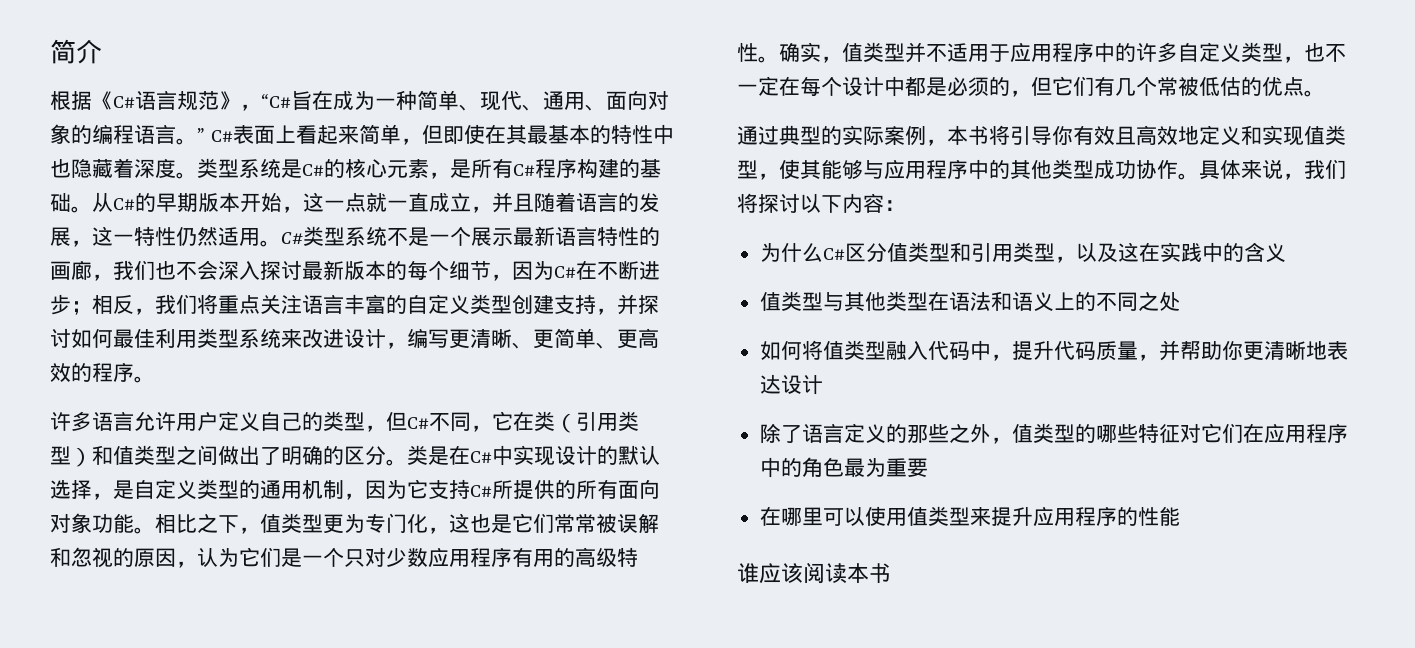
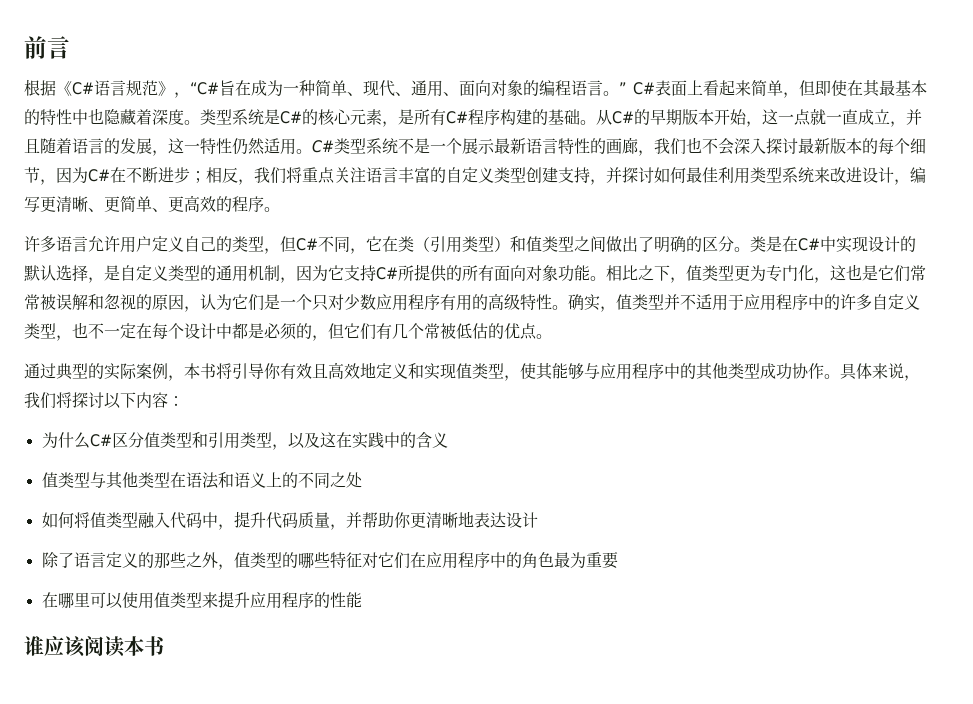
- 简介
+ 前言

